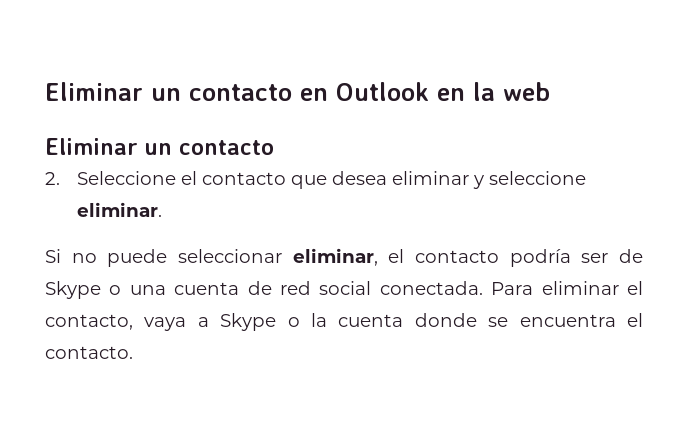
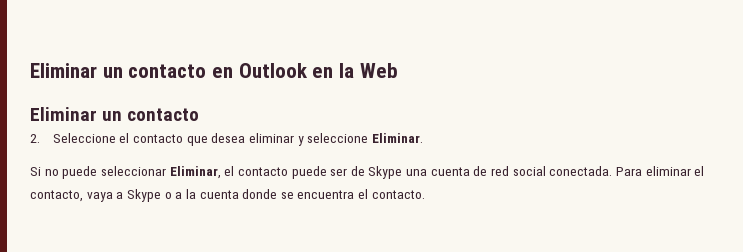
- Eliminar un contacto en Outlook en la web
+ Eliminar un contacto en Outlook en la Web
- 2. Seleccione el contacto que desea eliminar y seleccione eliminar.
+ 2. Seleccione el contacto que desea eliminar y seleccione Eliminar.
- Si no puede seleccionar eliminar, el contacto podría ser de Skype o una cuenta de red social conectada.
+ Si no puede seleccionar Eliminar, el contacto puede ser de Skype una cuenta de red social conectada.
- Para eliminar el contacto, vaya a Skype o la cuenta donde se encuentra el contacto.
+ Para eliminar el contacto, vaya a Skype o a la cuenta donde se encuentra el contacto.

